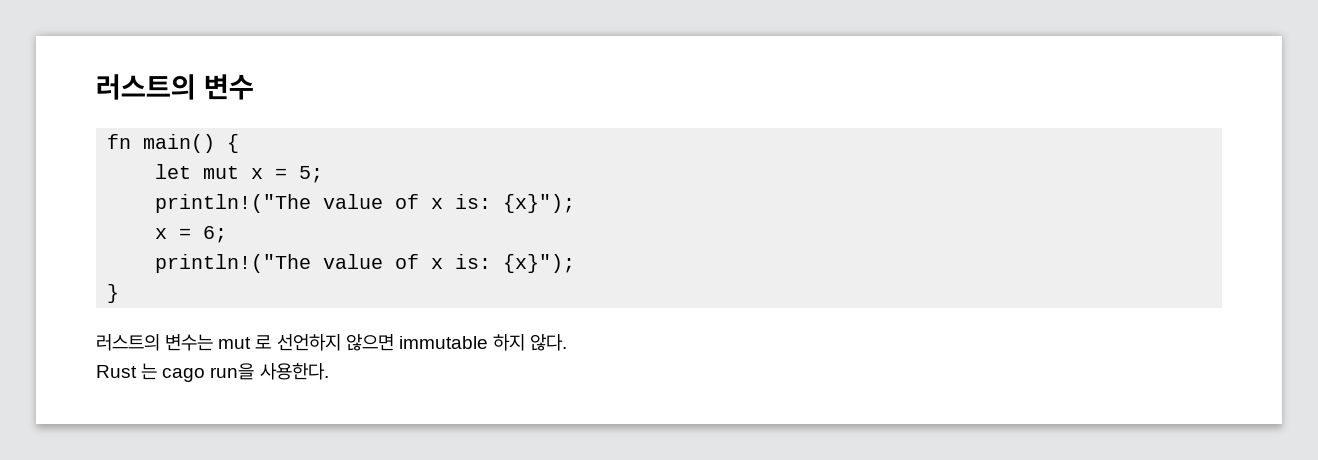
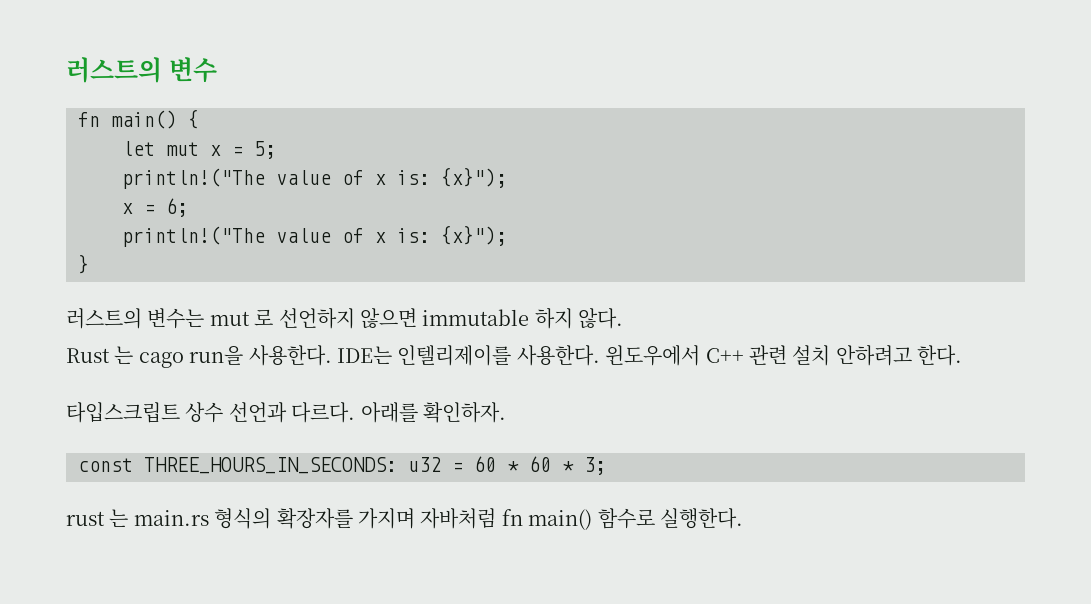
+ IDE는 인텔리제이를 사용한다. 윈도우에서 C++ 관련 설치 안하려고 한다.
+ 타입스크립트 상수 선언과 다르다. 아래를 확인하자.
+ const THREE_HOURS_IN_SECONDS: u32 = 60 * 60 * 3;
+ rust 는 main.rs 형식의 확장자를 가지며 자바처럼 fn main() 함수로 실행한다.

